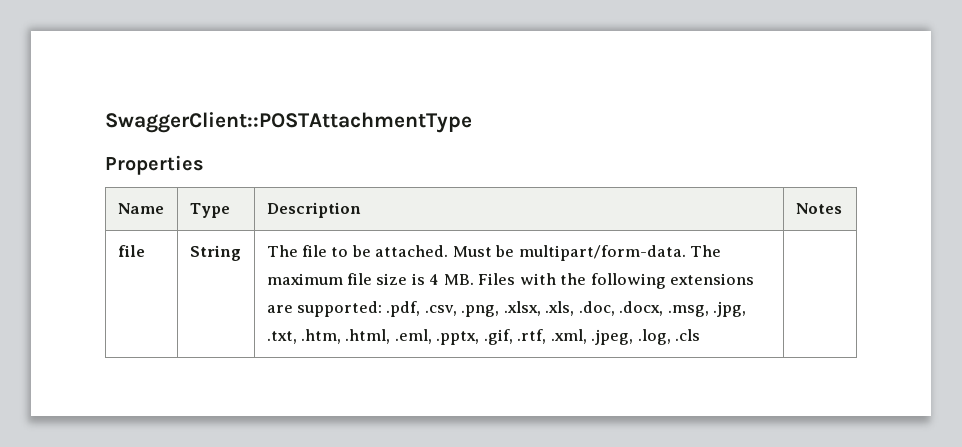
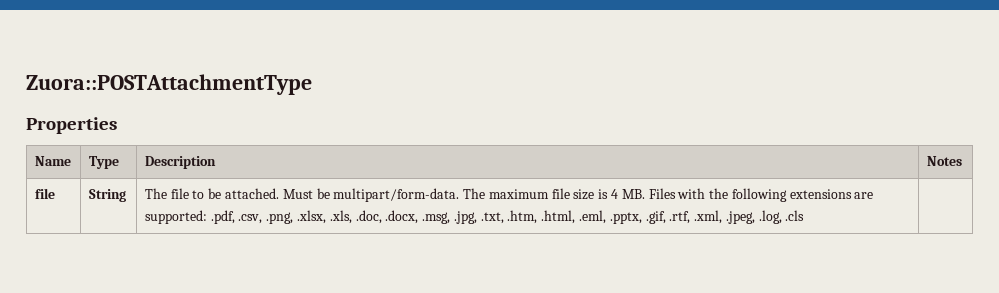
- SwaggerClient::POSTAttachmentType
+ Zuora::POSTAttachmentType

